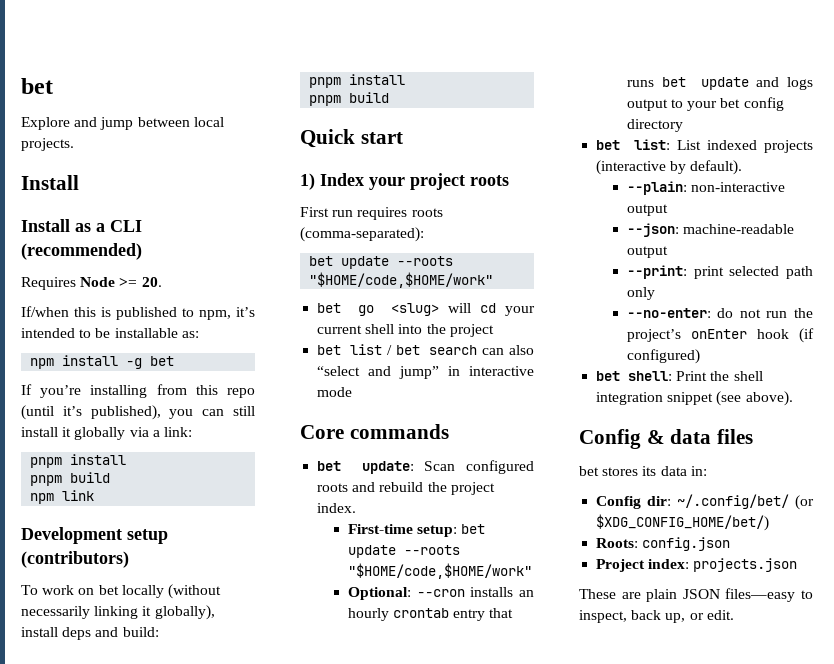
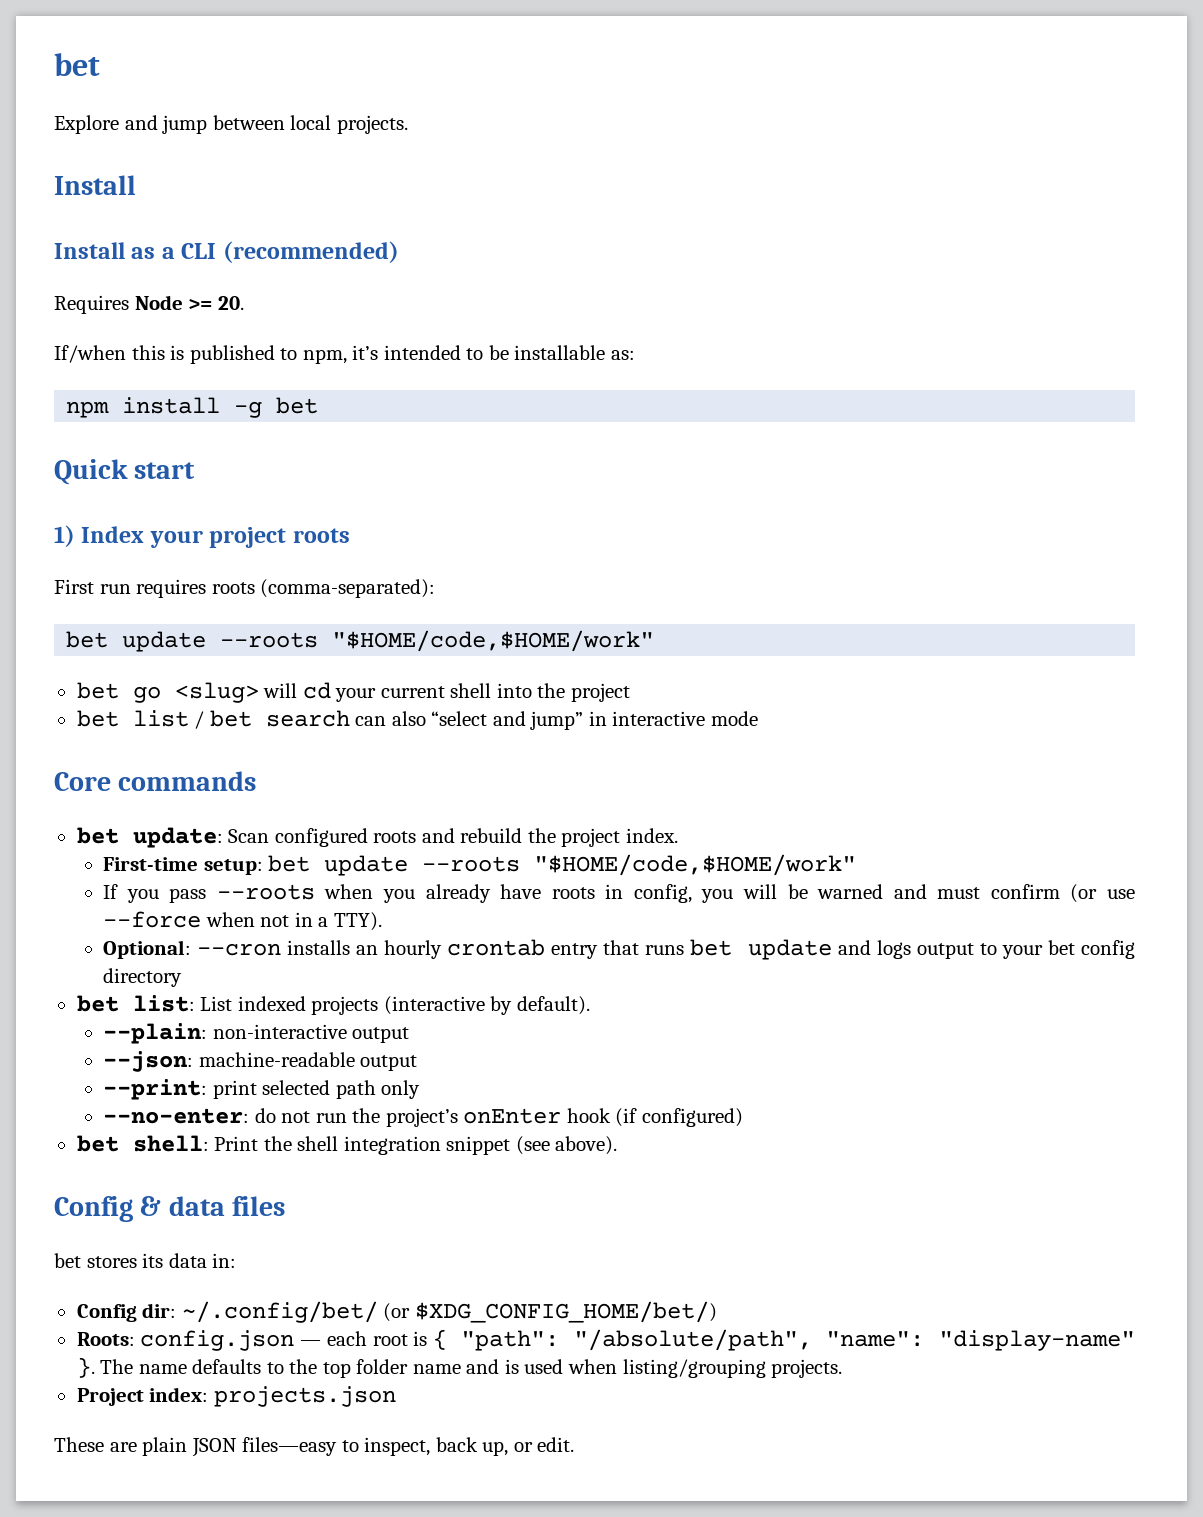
- If you’re installing from this repo (until it’s published), you can still install it globally via a link:
- pnpm install
- pnpm build
- npm link
- Development setup (contributors)
- To work on bet locally (without necessarily linking it globally), install deps and build:
- pnpm install
- pnpm build
+ If you pass --roots when you already have roots in config, you will be warned and must confirm (or use --force when not in a TTY).
- Roots: config.json
+ Roots: config.json — each root is { "path": "/absolute/path", "name": "display-name" }. The name defaults to the top folder name and is used when listing/grouping projects.

